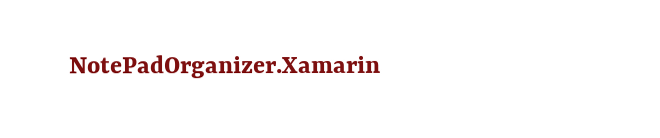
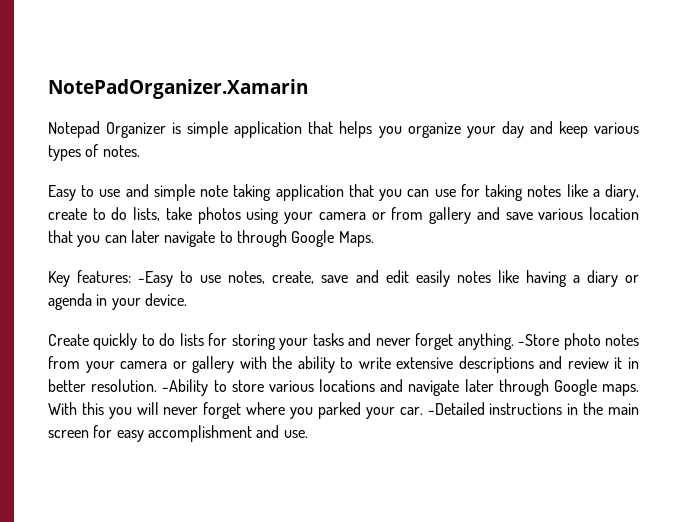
+ Notepad Organizer is simple application that helps you organize your day and keep various types of notes.
+ Easy to use and simple note taking application that you can use for taking notes like a diary, create to do lists, take photos using your camera or from gallery and save various location that you can later navigate to through Google Maps.
+ Key features: -Easy to use notes, create, save and edit easily notes like having a diary or agenda in your device.
+ Create quickly to do lists for storing your tasks and never forget anything. -Store photo notes from your camera or gallery with the ability to write extensive descriptions and review it in better resolution. -Ability to store various locations and navigate later through Google maps. With this you will never forget where you parked your car. -Detailed instructions in the main screen for easy accomplishment and use.

